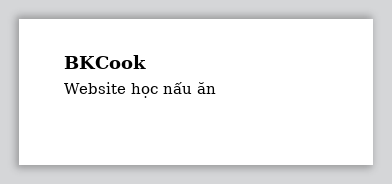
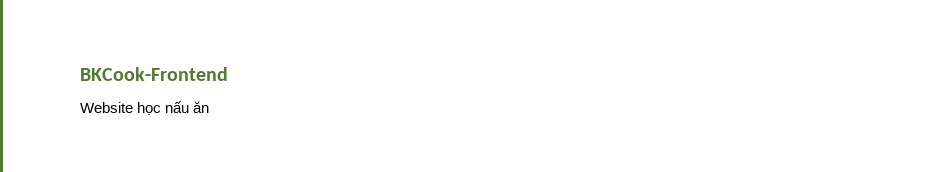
- BKCook
+ BKCook-Frontend

